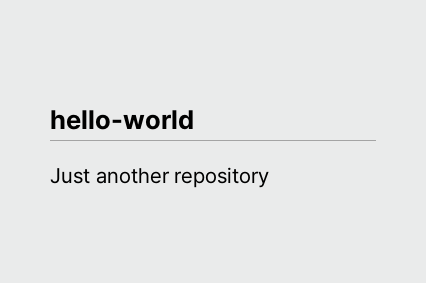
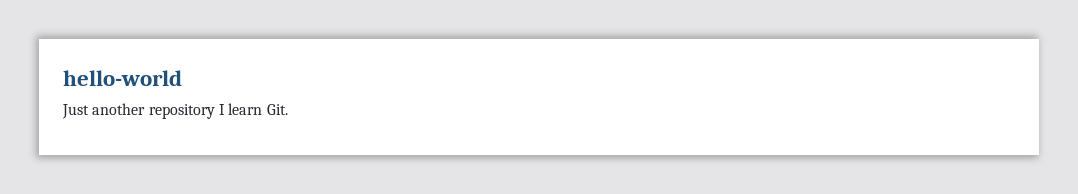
- Just another repository
+ Just another repository I learn Git.

